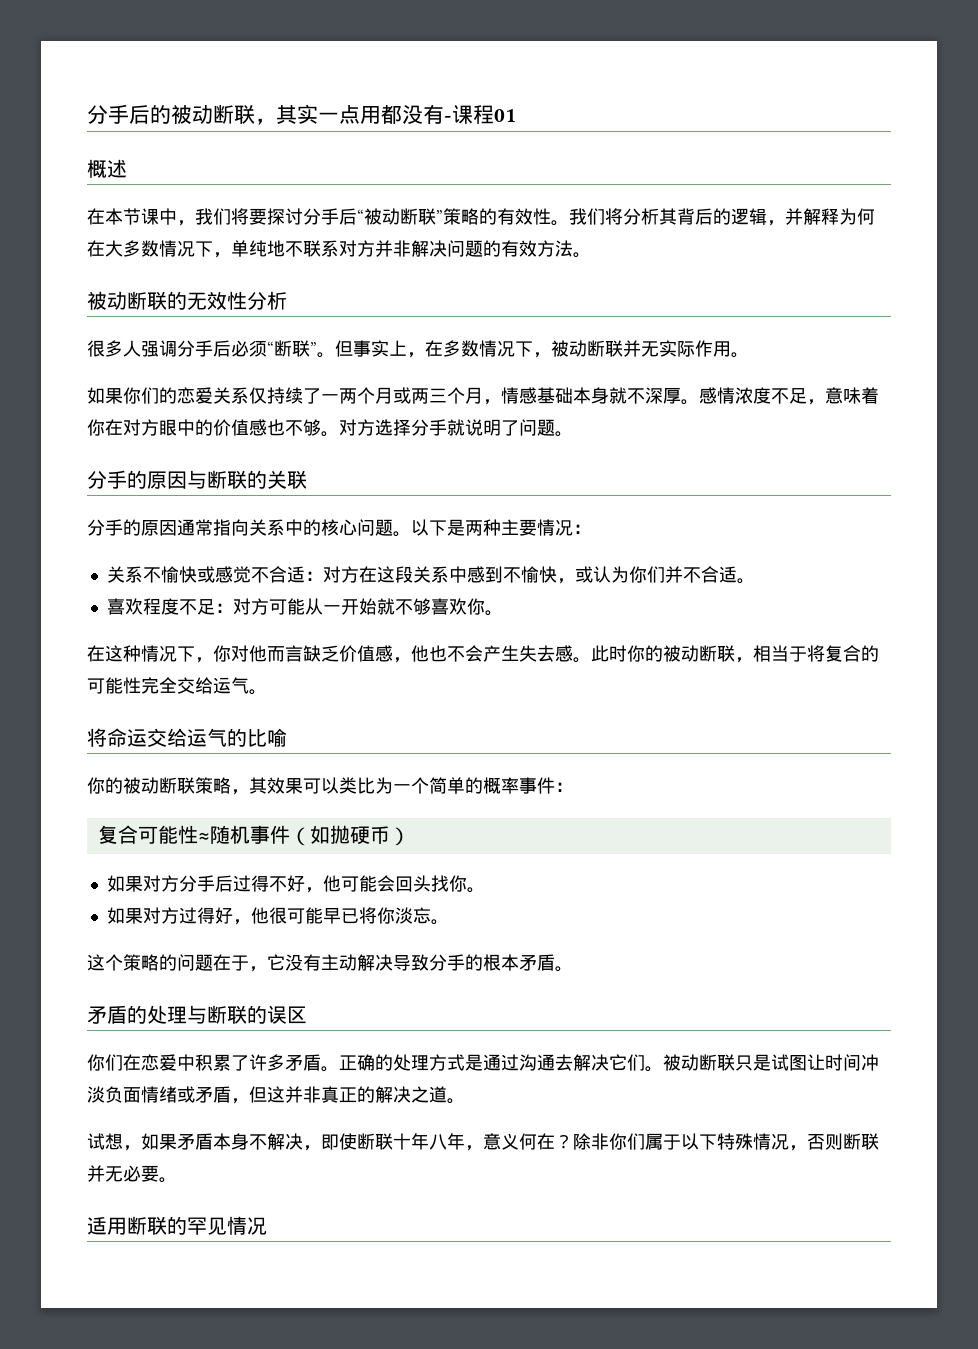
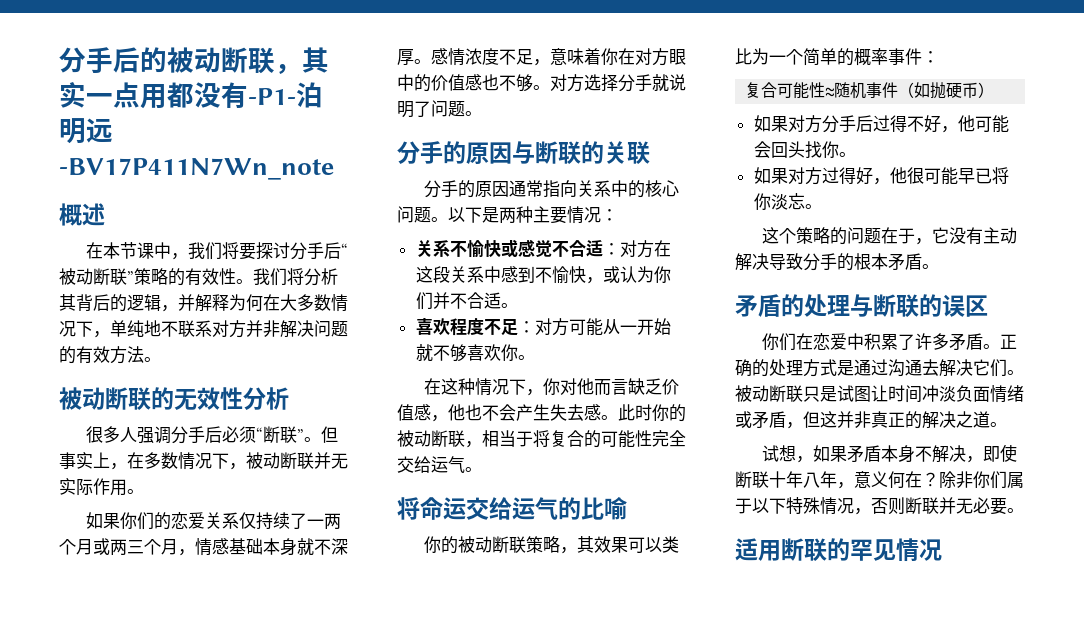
- 分手后的被动断联，其实一点用都没有-课程01
+ 分手后的被动断联，其实一点用都没有-P1-泊明远-BV17P411N7Wn_note

